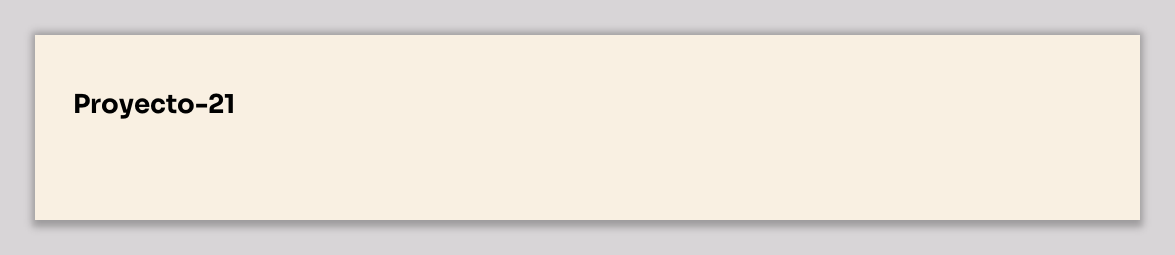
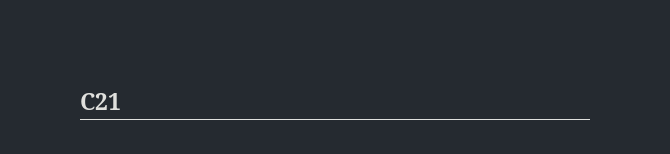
- Proyecto-21
+ C21

